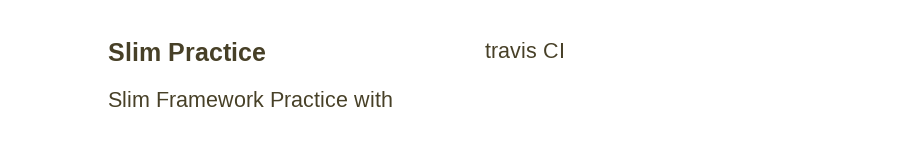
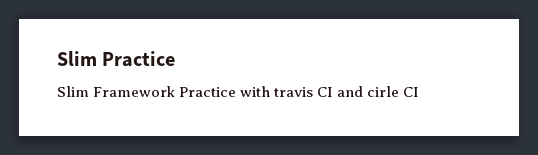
- Slim Framework Practice with travis CI
+ Slim Framework Practice with travis CI and cirle CI

